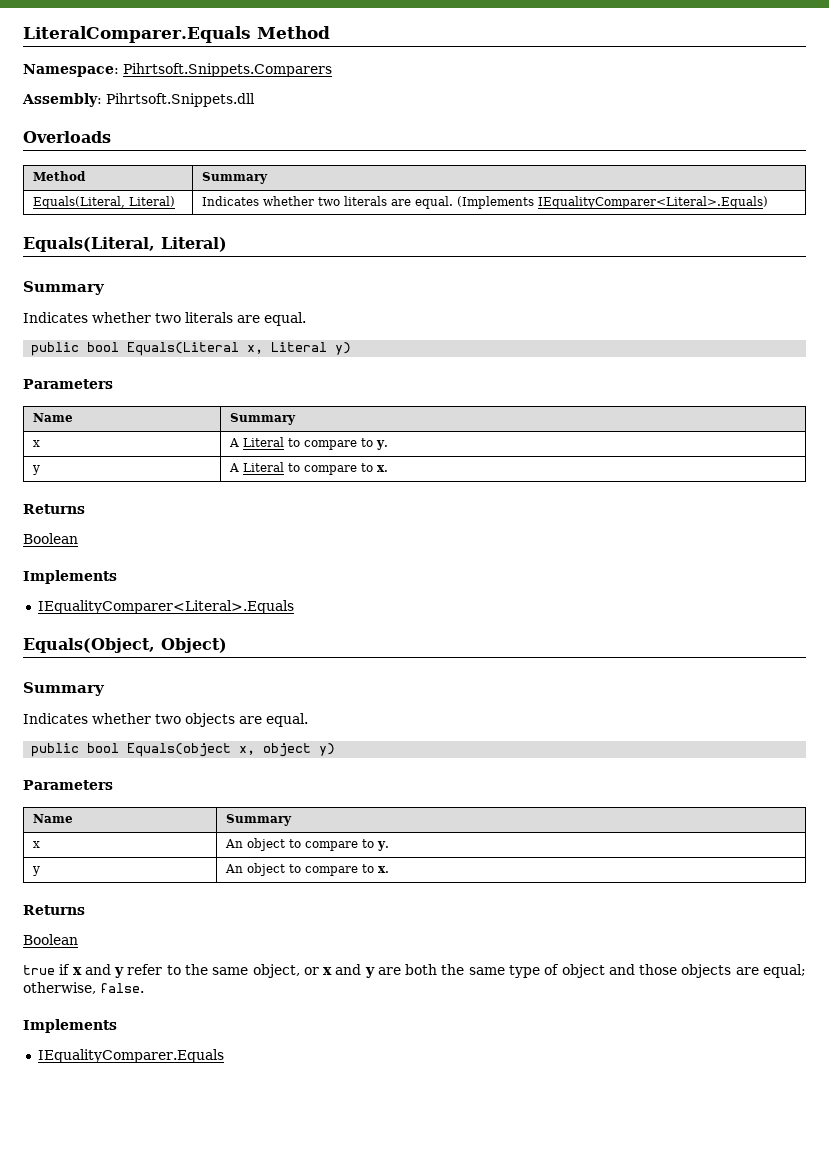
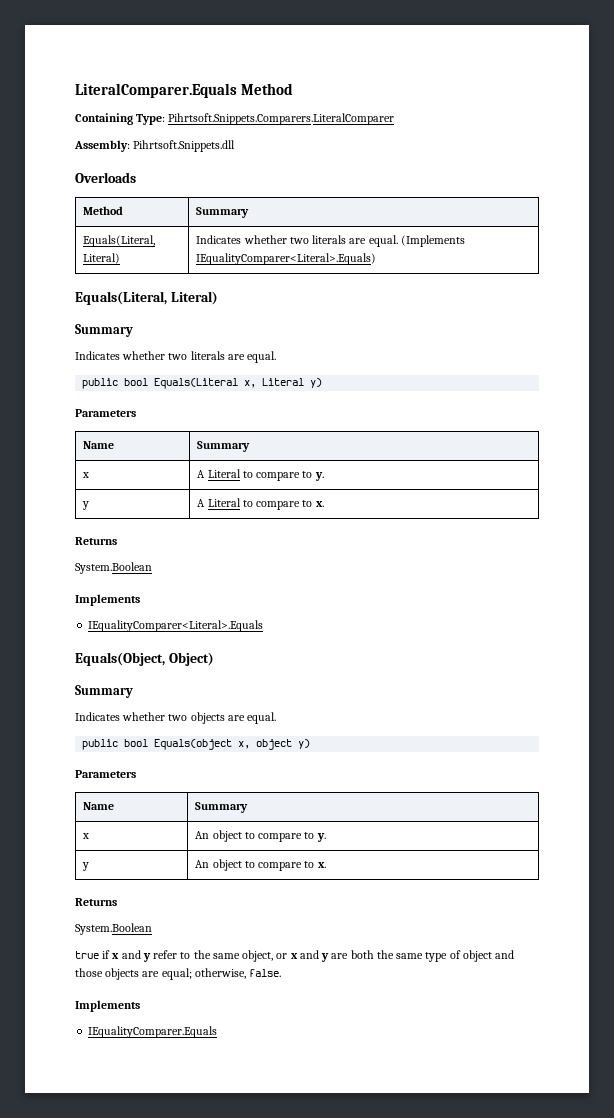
- Namespace: Pihrtsoft.Snippets.Comparers
+ Containing Type: Pihrtsoft.Snippets.Comparers.LiteralComparer
  y | A Literal to compare to x.
  Returns
- Boolean
+ System.Boolean
  y | An object to compare to x.
  Returns
- Boolean
+ System.Boolean

